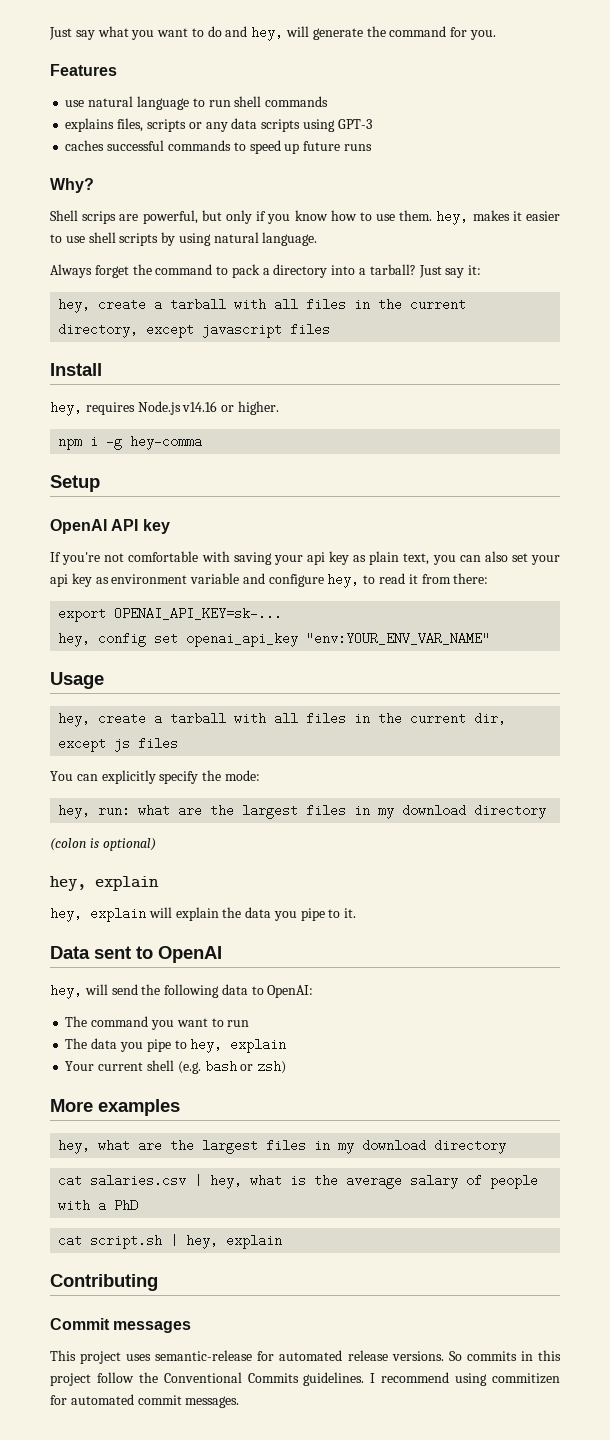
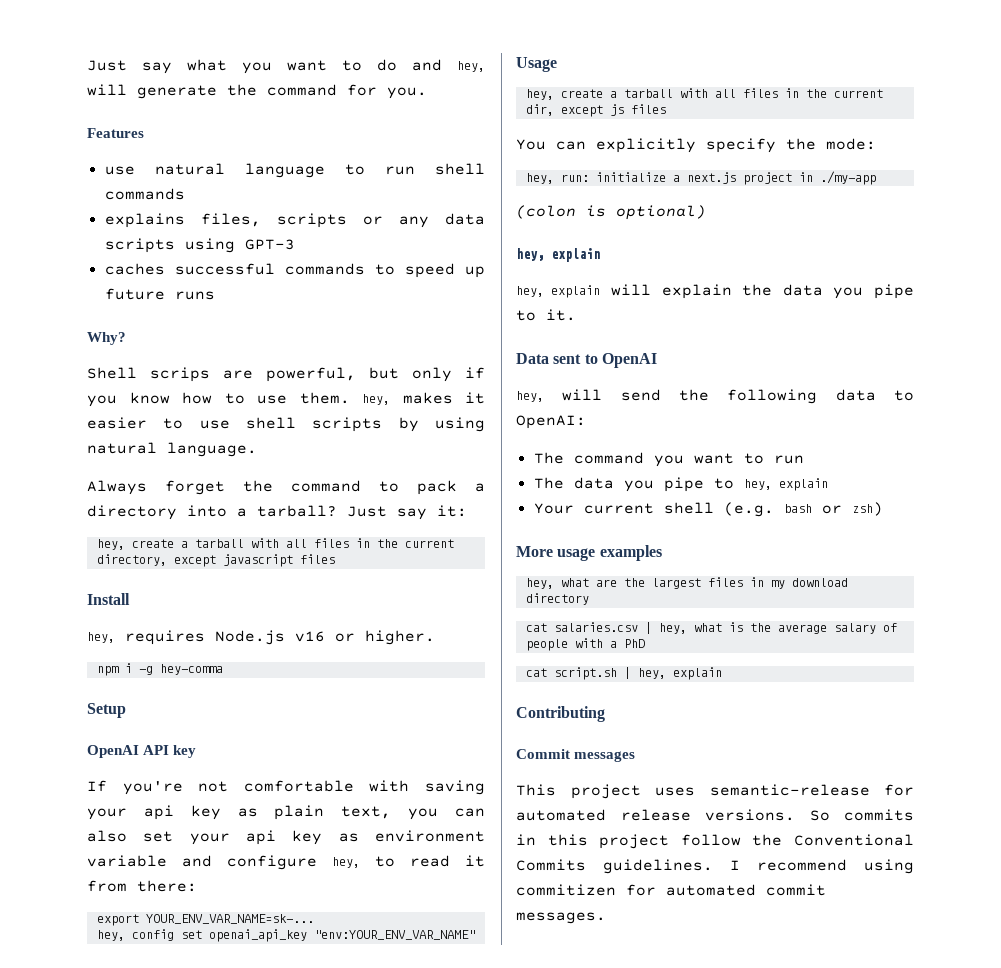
- hey, requires Node.js v14.16 or higher.
+ hey, requires Node.js v16 or higher.
- export OPENAI_API_KEY=sk-...
+ export YOUR_ENV_VAR_NAME=sk-...
- hey, run: what are the largest files in my download directory
+ hey, run: initialize a next.js project in ./my-app
- More examples
+ More usage examples

